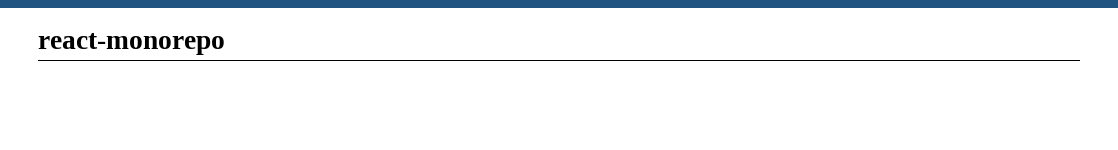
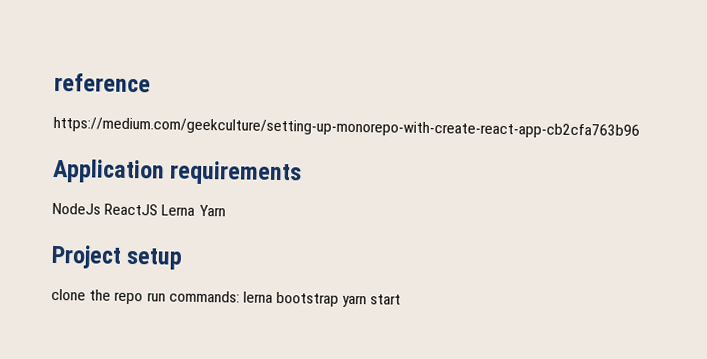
- react-monorepo
+ reference
+ https://medium.com/geekculture/setting-up-monorepo-with-create-react-app-cb2cfa763b96
+ Application requirements
+ NodeJs ReactJS Lerna Yarn
+ Project setup
+ clone the repo run commands: lerna bootstrap yarn start

